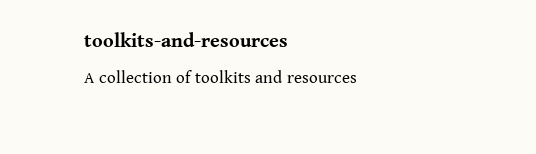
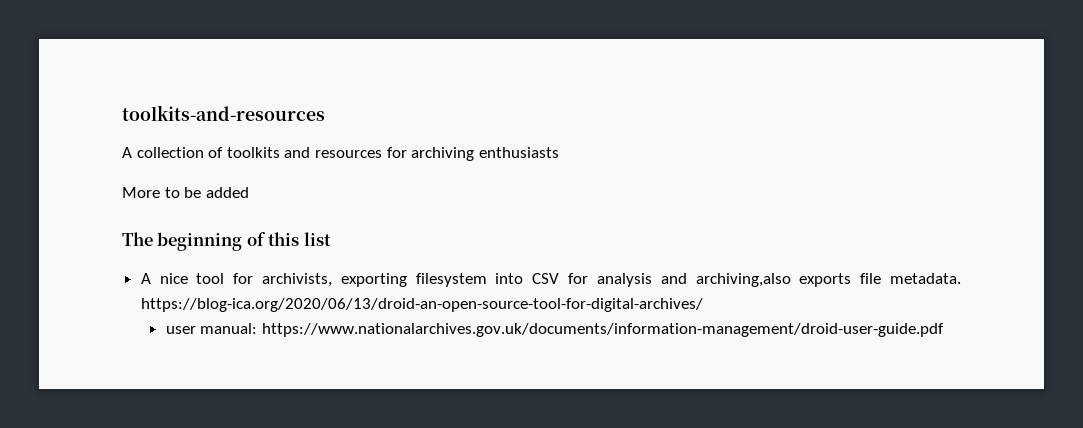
- A collection of toolkits and resources
+ A collection of toolkits and resources for archiving enthusiasts
+ More to be added
+ The beginning of this list
+ A nice tool for archivists, exporting filesystem into CSV for analysis and archiving,also exports file metadata. https://blog-ica.org/2020/06/13/droid-an-open-source-tool-for-digital-archives/
+ user manual: https://www.nationalarchives.gov.uk/documents/information-management/droid-user-guide.pdf

